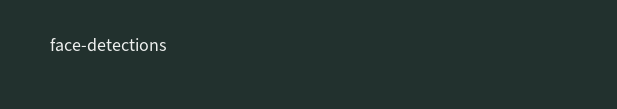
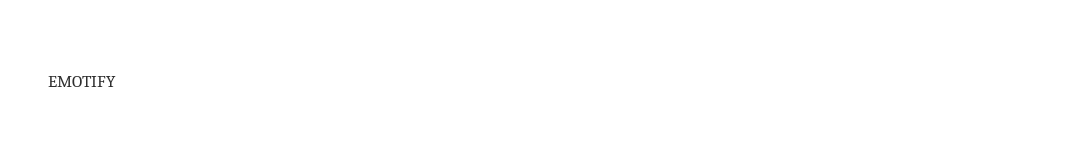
- face-detections
+ EMOTIFY

